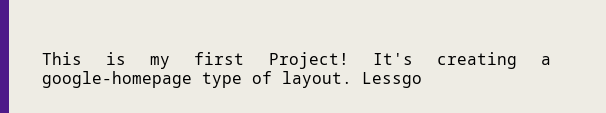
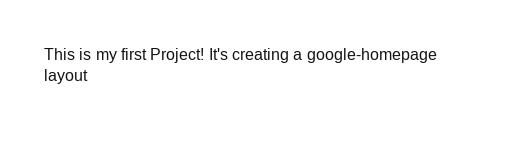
- It's creating a google-homepage type of layout. Lessgo
+ It's creating a google-homepage layout

